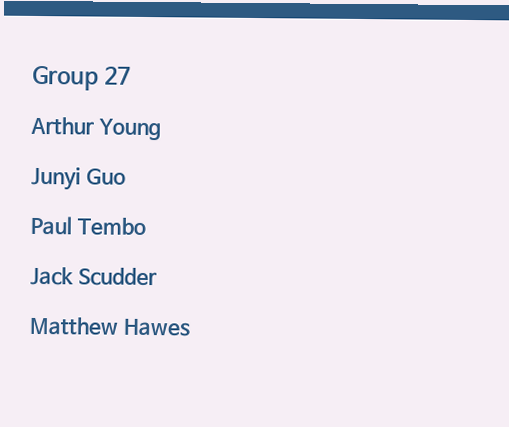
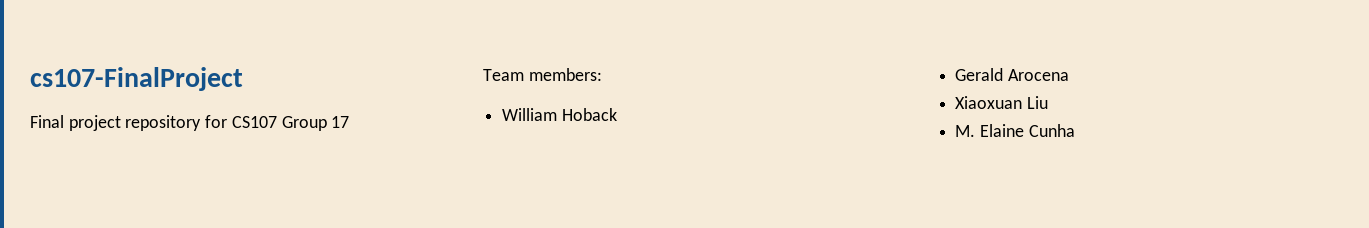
- Group 27
- Arthur Young
- Junyi Guo
- Paul Tembo
- Jack Scudder
- Matthew Hawes
+ cs107-FinalProject
+ Final project repository for CS107 Group 17
+ Team members:
+ William Hoback
+ Gerald Arocena
+ Xiaoxuan Liu
+ M. Elaine Cunha

